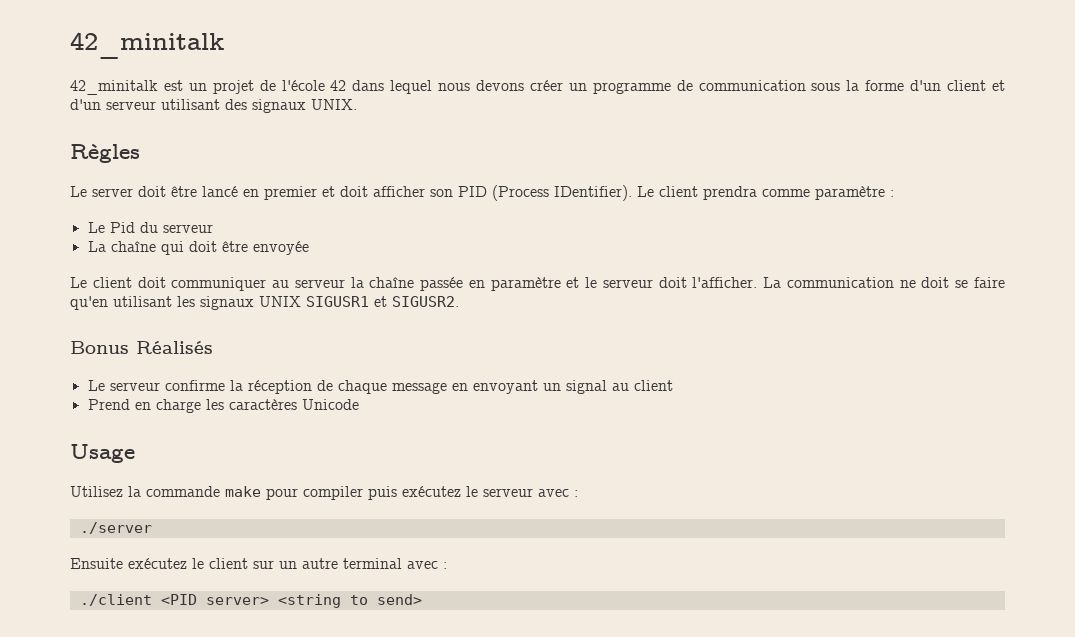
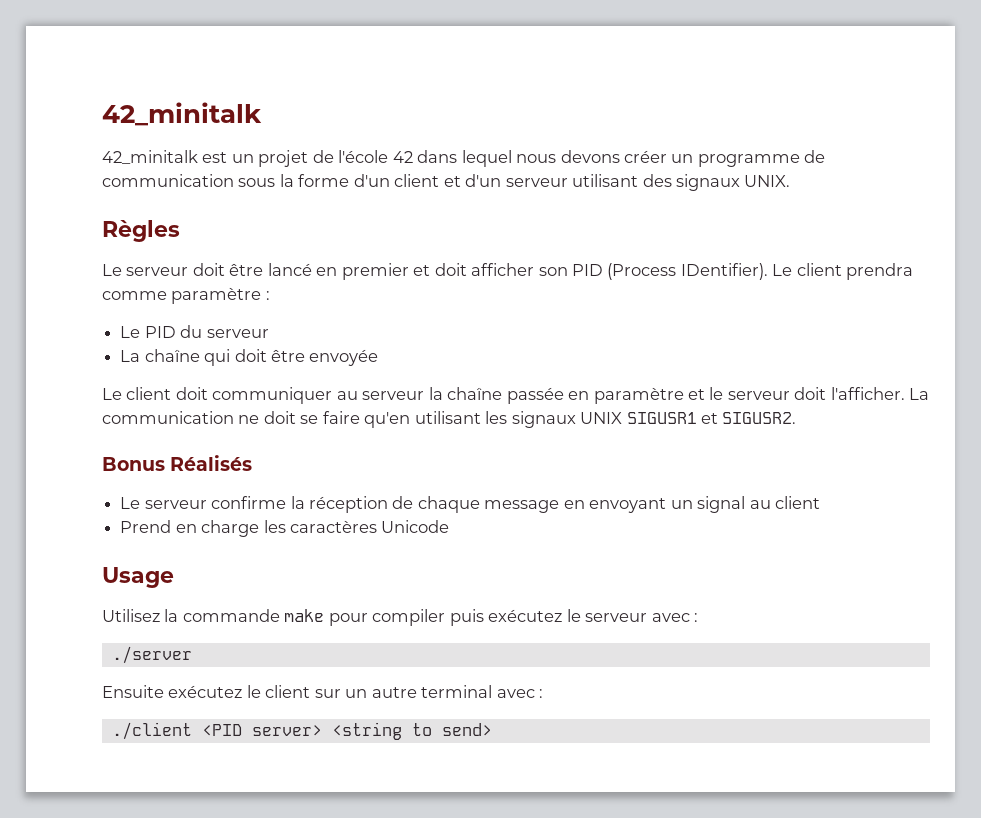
- Le server doit être lancé en premier et doit afficher son PID (Process IDentifier).
+ Le serveur doit être lancé en premier et doit afficher son PID (Process IDentifier).
- Le Pid du serveur
+ Le PID du serveur

